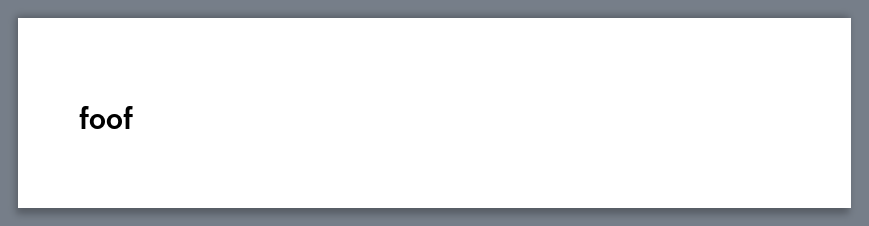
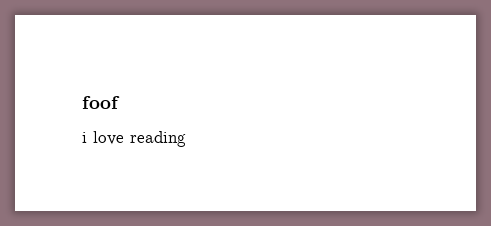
+ i love reading

